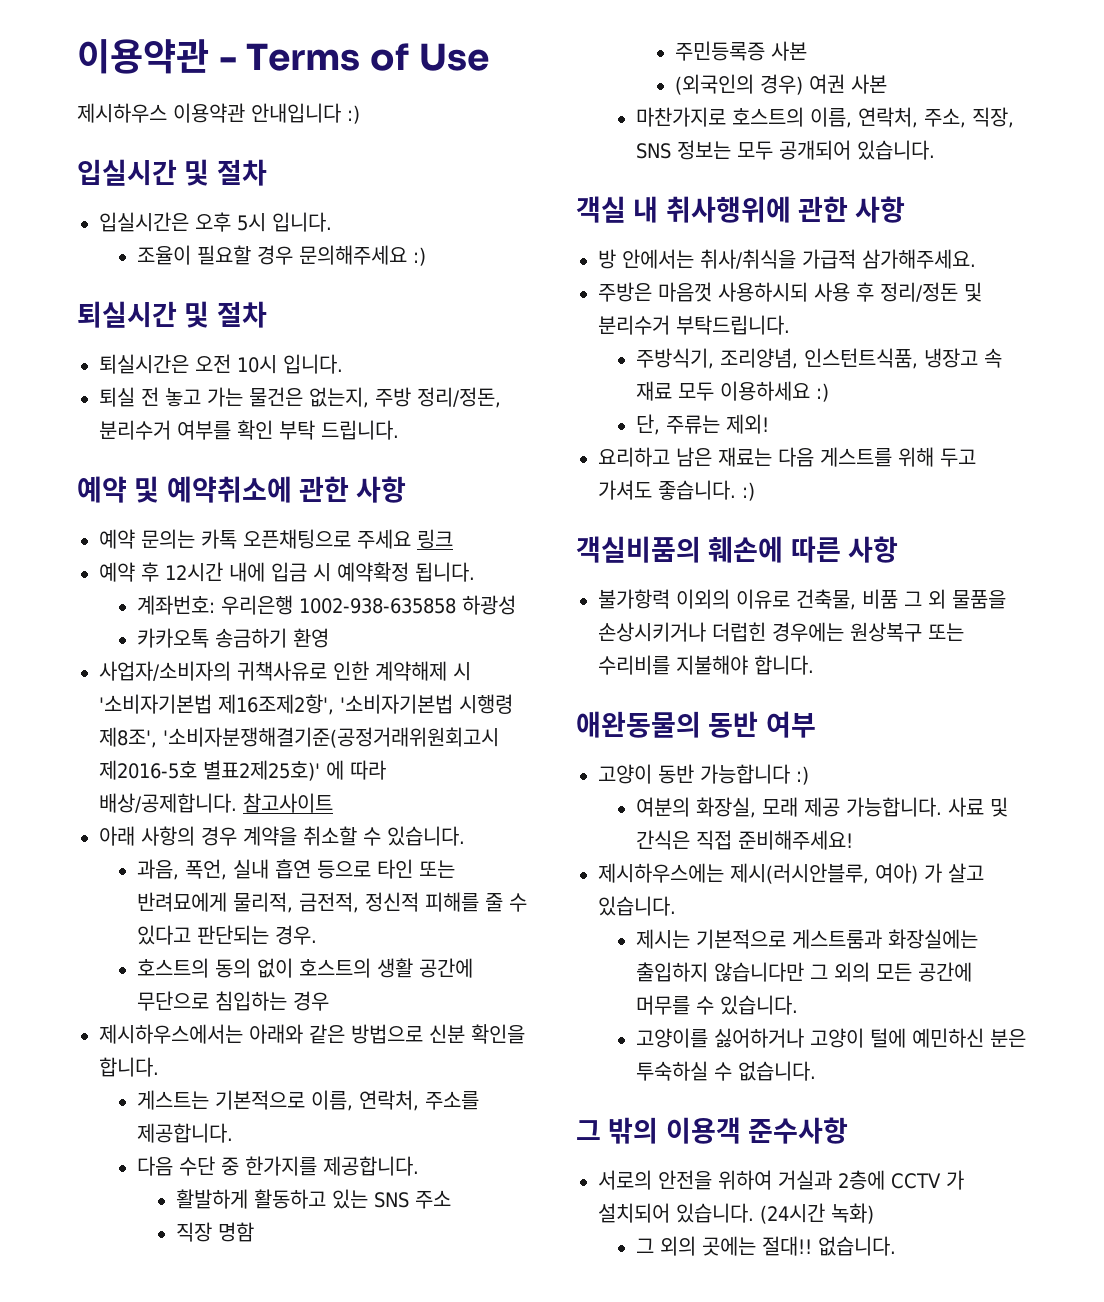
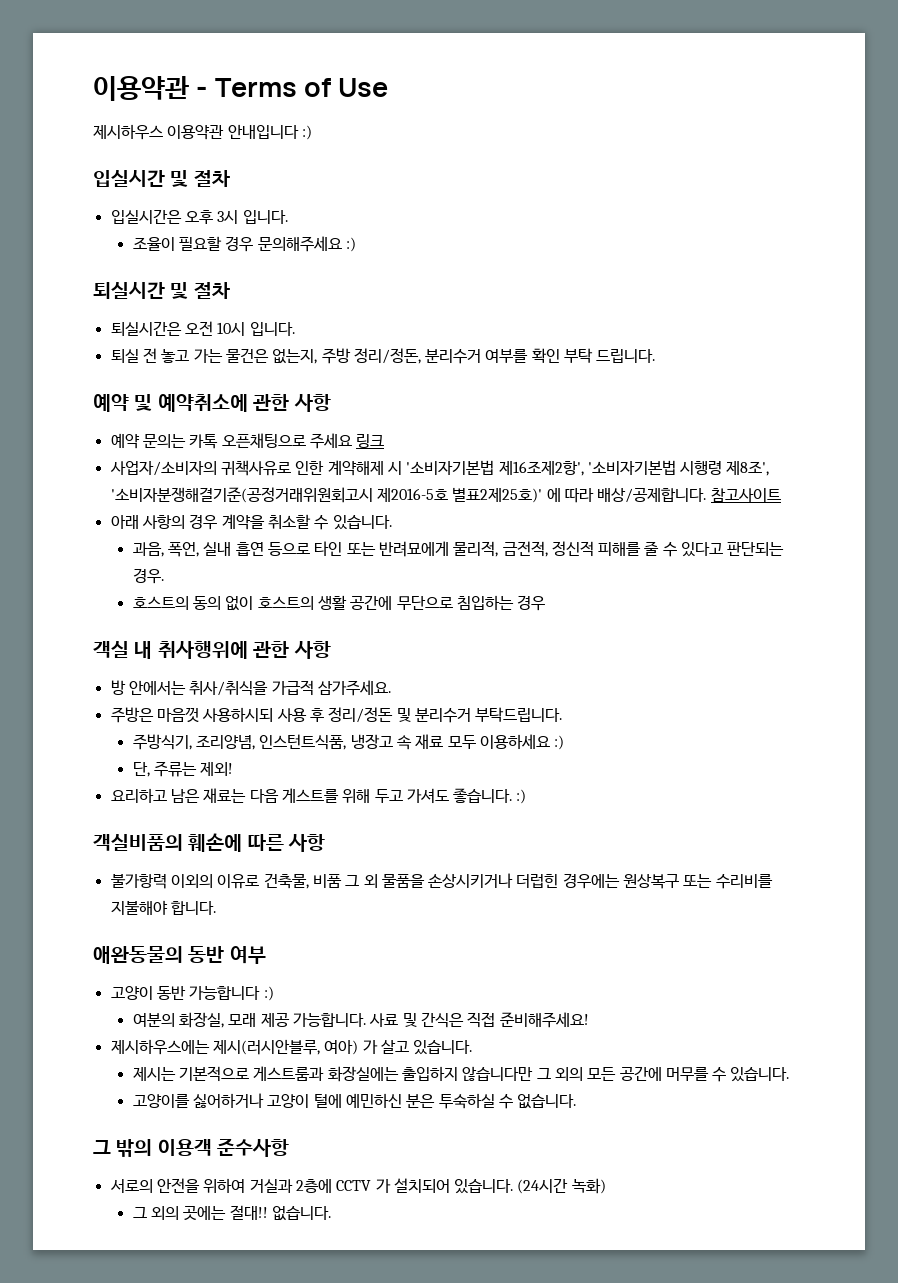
- 입실시간은 오후 5시 입니다.
+ 입실시간은 오후 3시 입니다.
- 예약 후 12시간 내에 입금 시 예약확정 됩니다.
- 계좌번호: 우리은행 1002-938-635858 하광성
- 카카오톡 송금하기 환영
- 제시하우스에서는 아래와 같은 방법으로 신분 확인을 합니다.
- 게스트는 기본적으로 이름, 연락처, 주소를 제공합니다.
- 다음 수단 중 한가지를 제공합니다.
- 활발하게 활동하고 있는 SNS 주소
- 직장 명함
- 주민등록증 사본
- (외국인의 경우) 여권 사본
- 마찬가지로 호스트의 이름, 연락처, 주소, 직장, SNS 정보는 모두 공개되어 있습니다.
- 방 안에서는 취사/취식을 가급적 삼가해주세요.
+ 방 안에서는 취사/취식을 가급적 삼가주세요.

